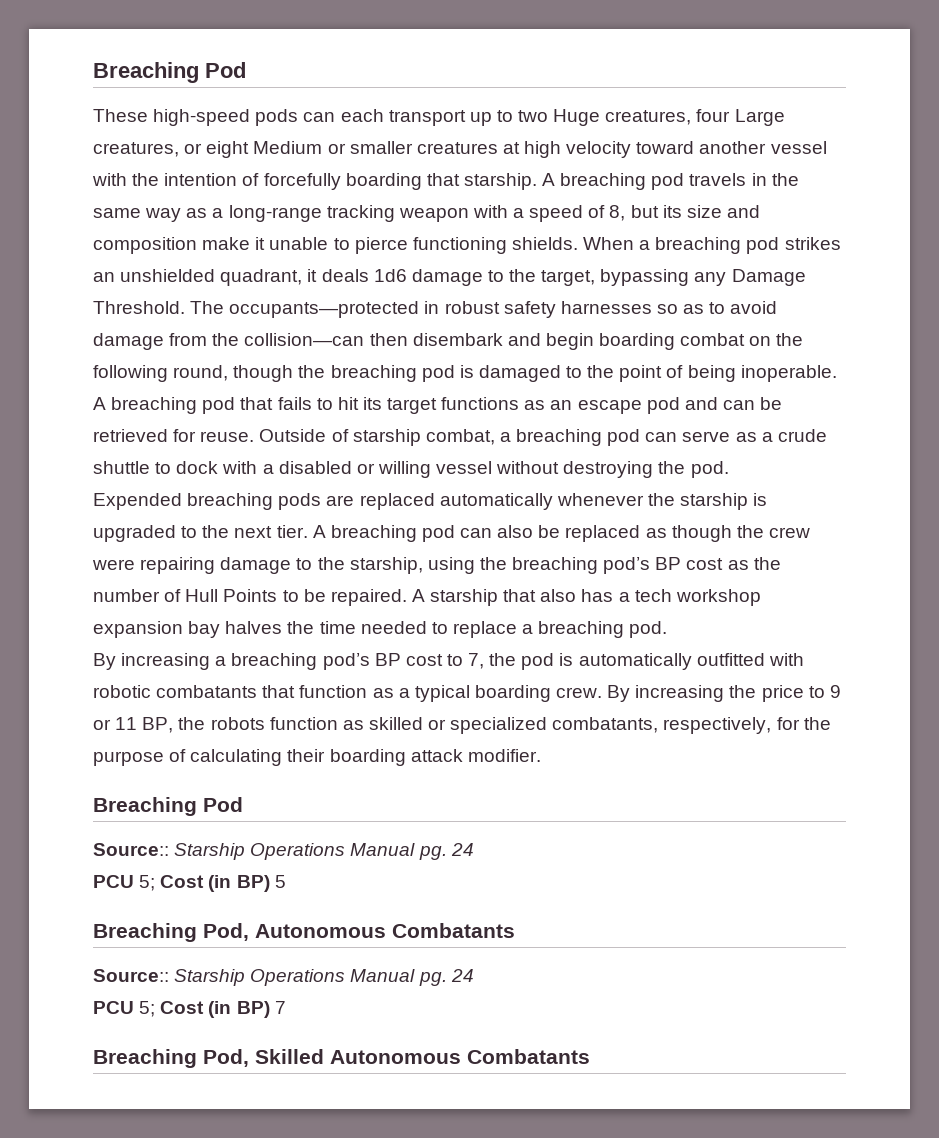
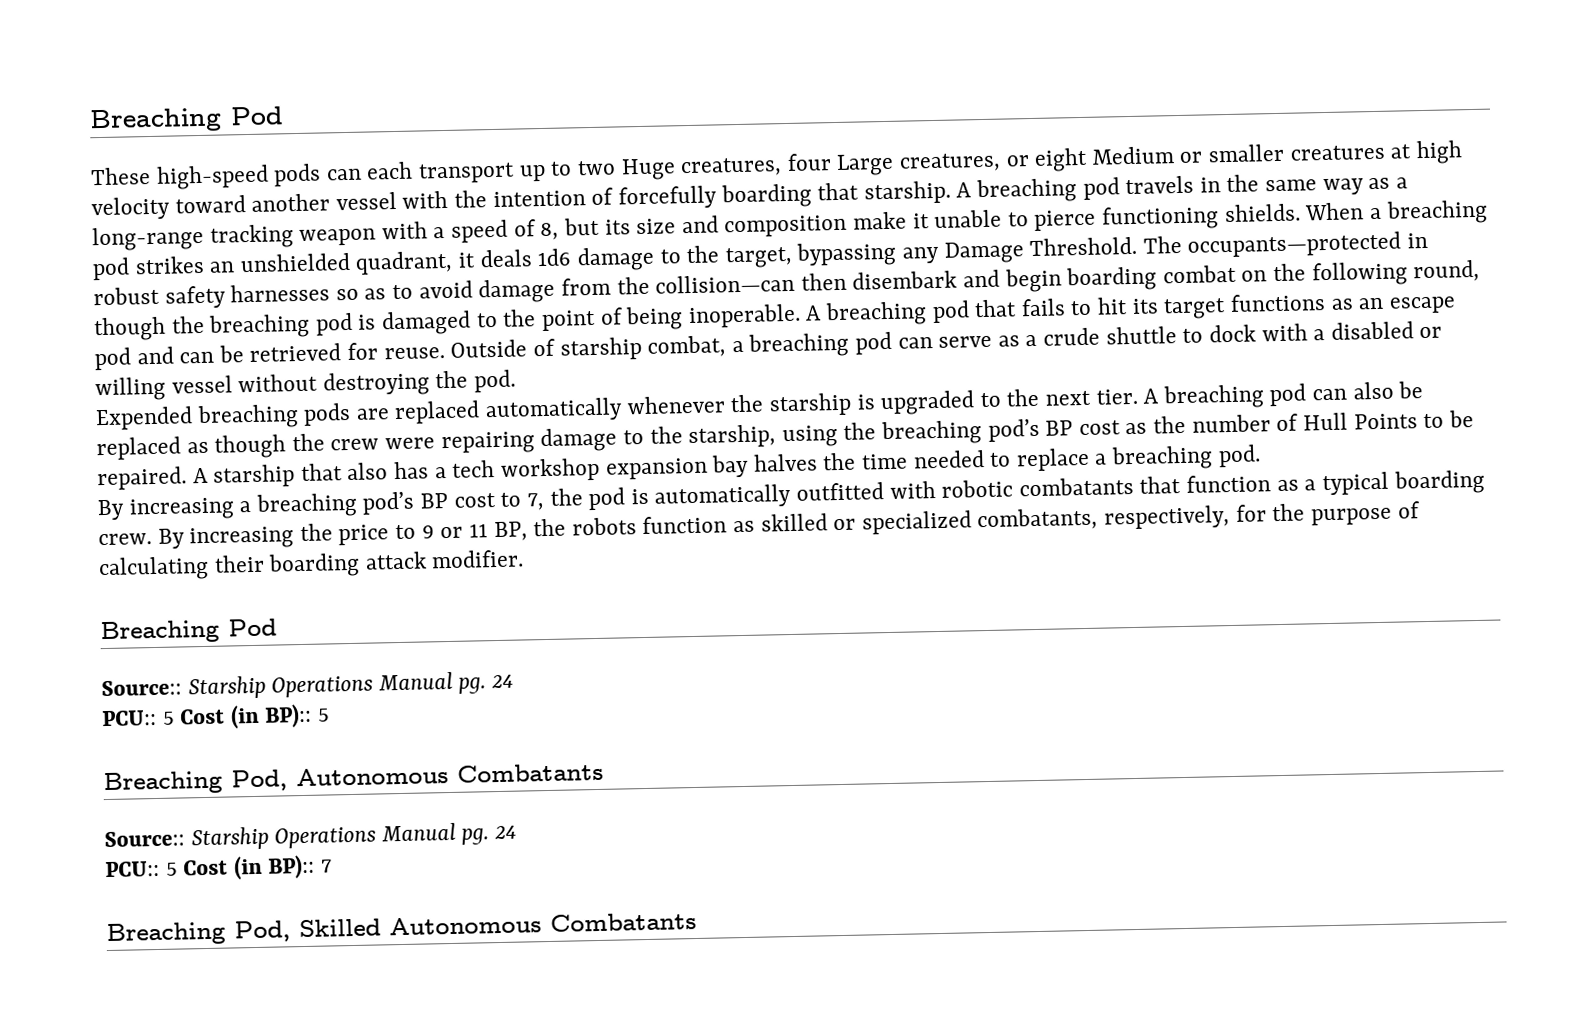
- PCU 5; Cost (in BP) 5
+ PCU:: 5 Cost (in BP):: 5
- PCU 5; Cost (in BP) 7
+ PCU:: 5 Cost (in BP):: 7

